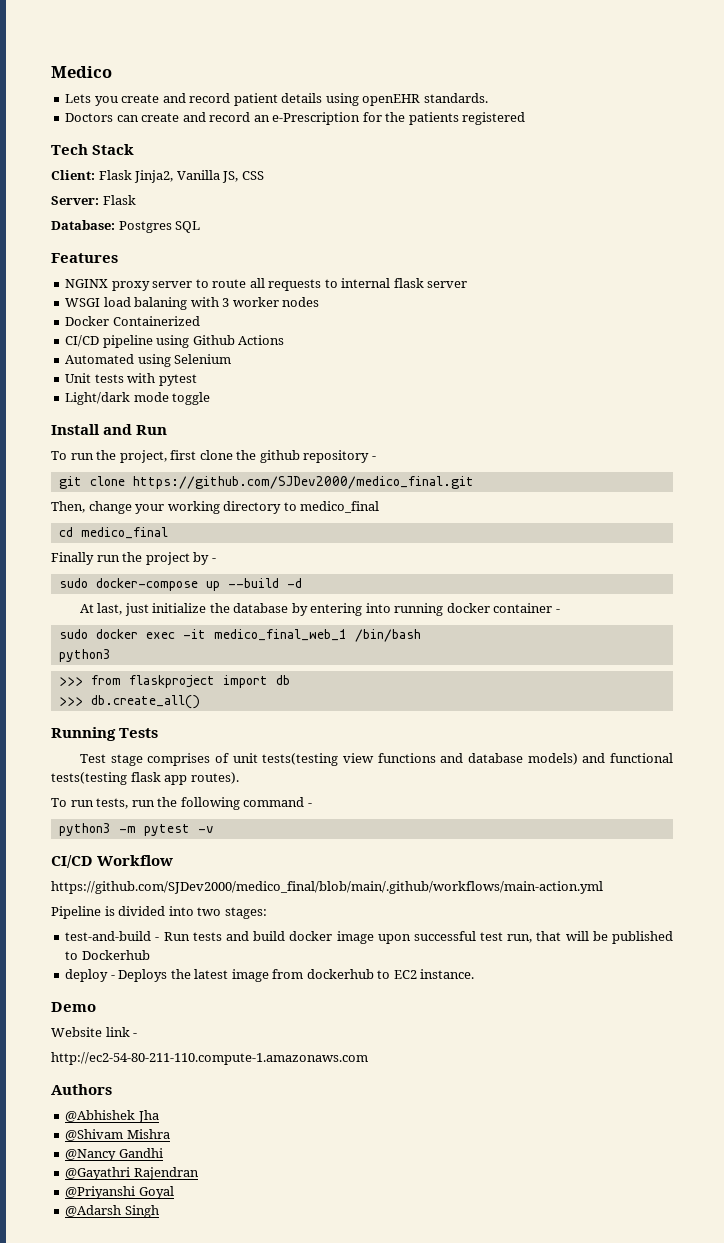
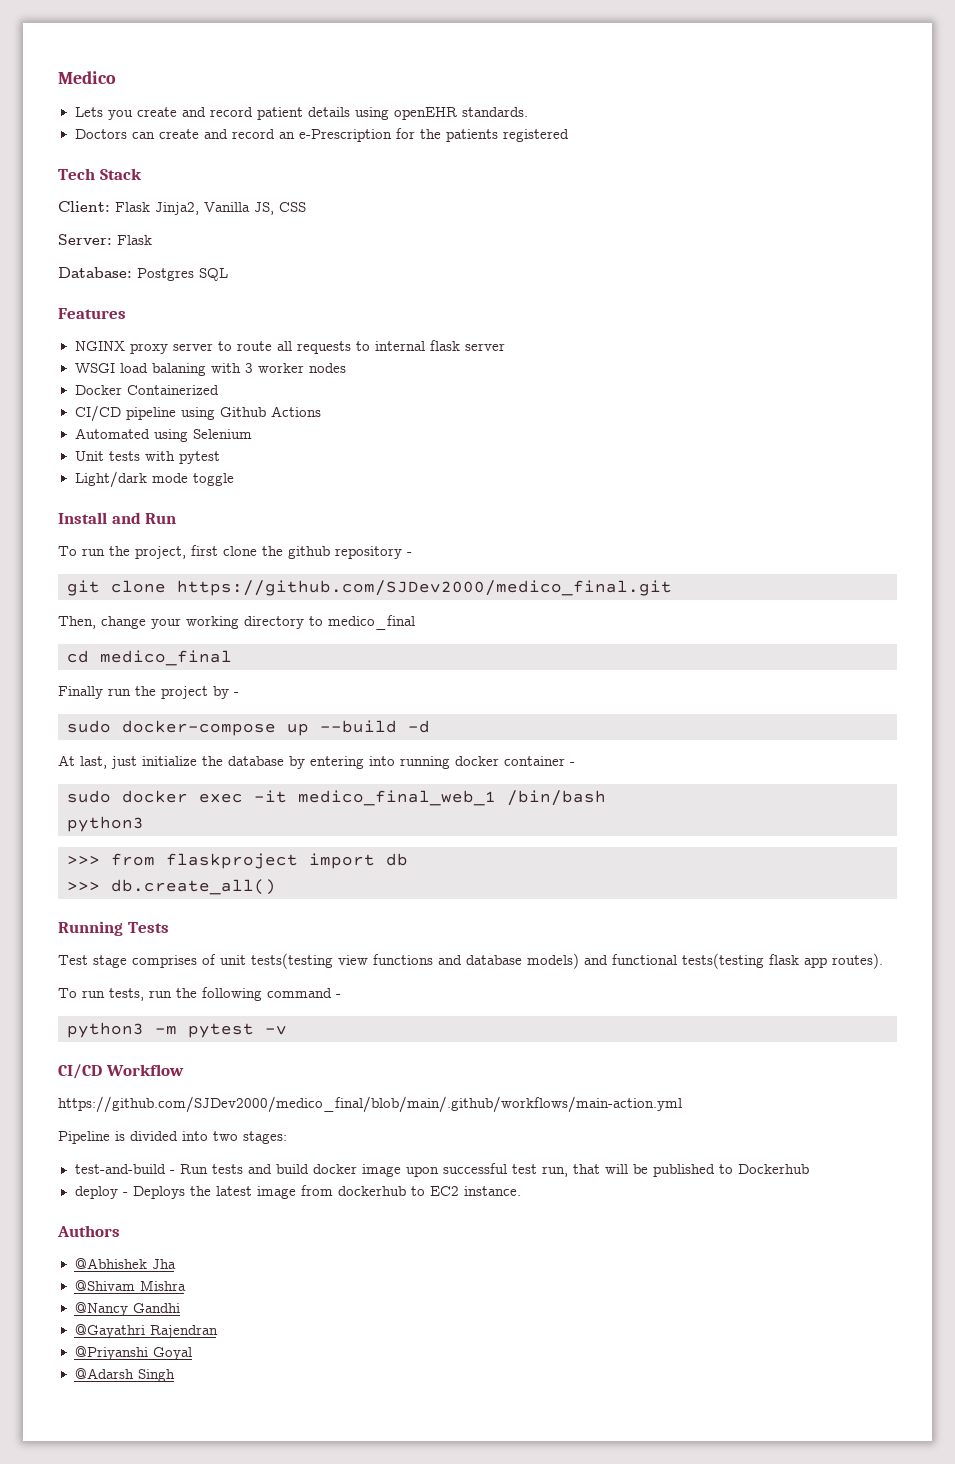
- Demo
- Website link -
- http://ec2-54-80-211-110.compute-1.amazonaws.com

